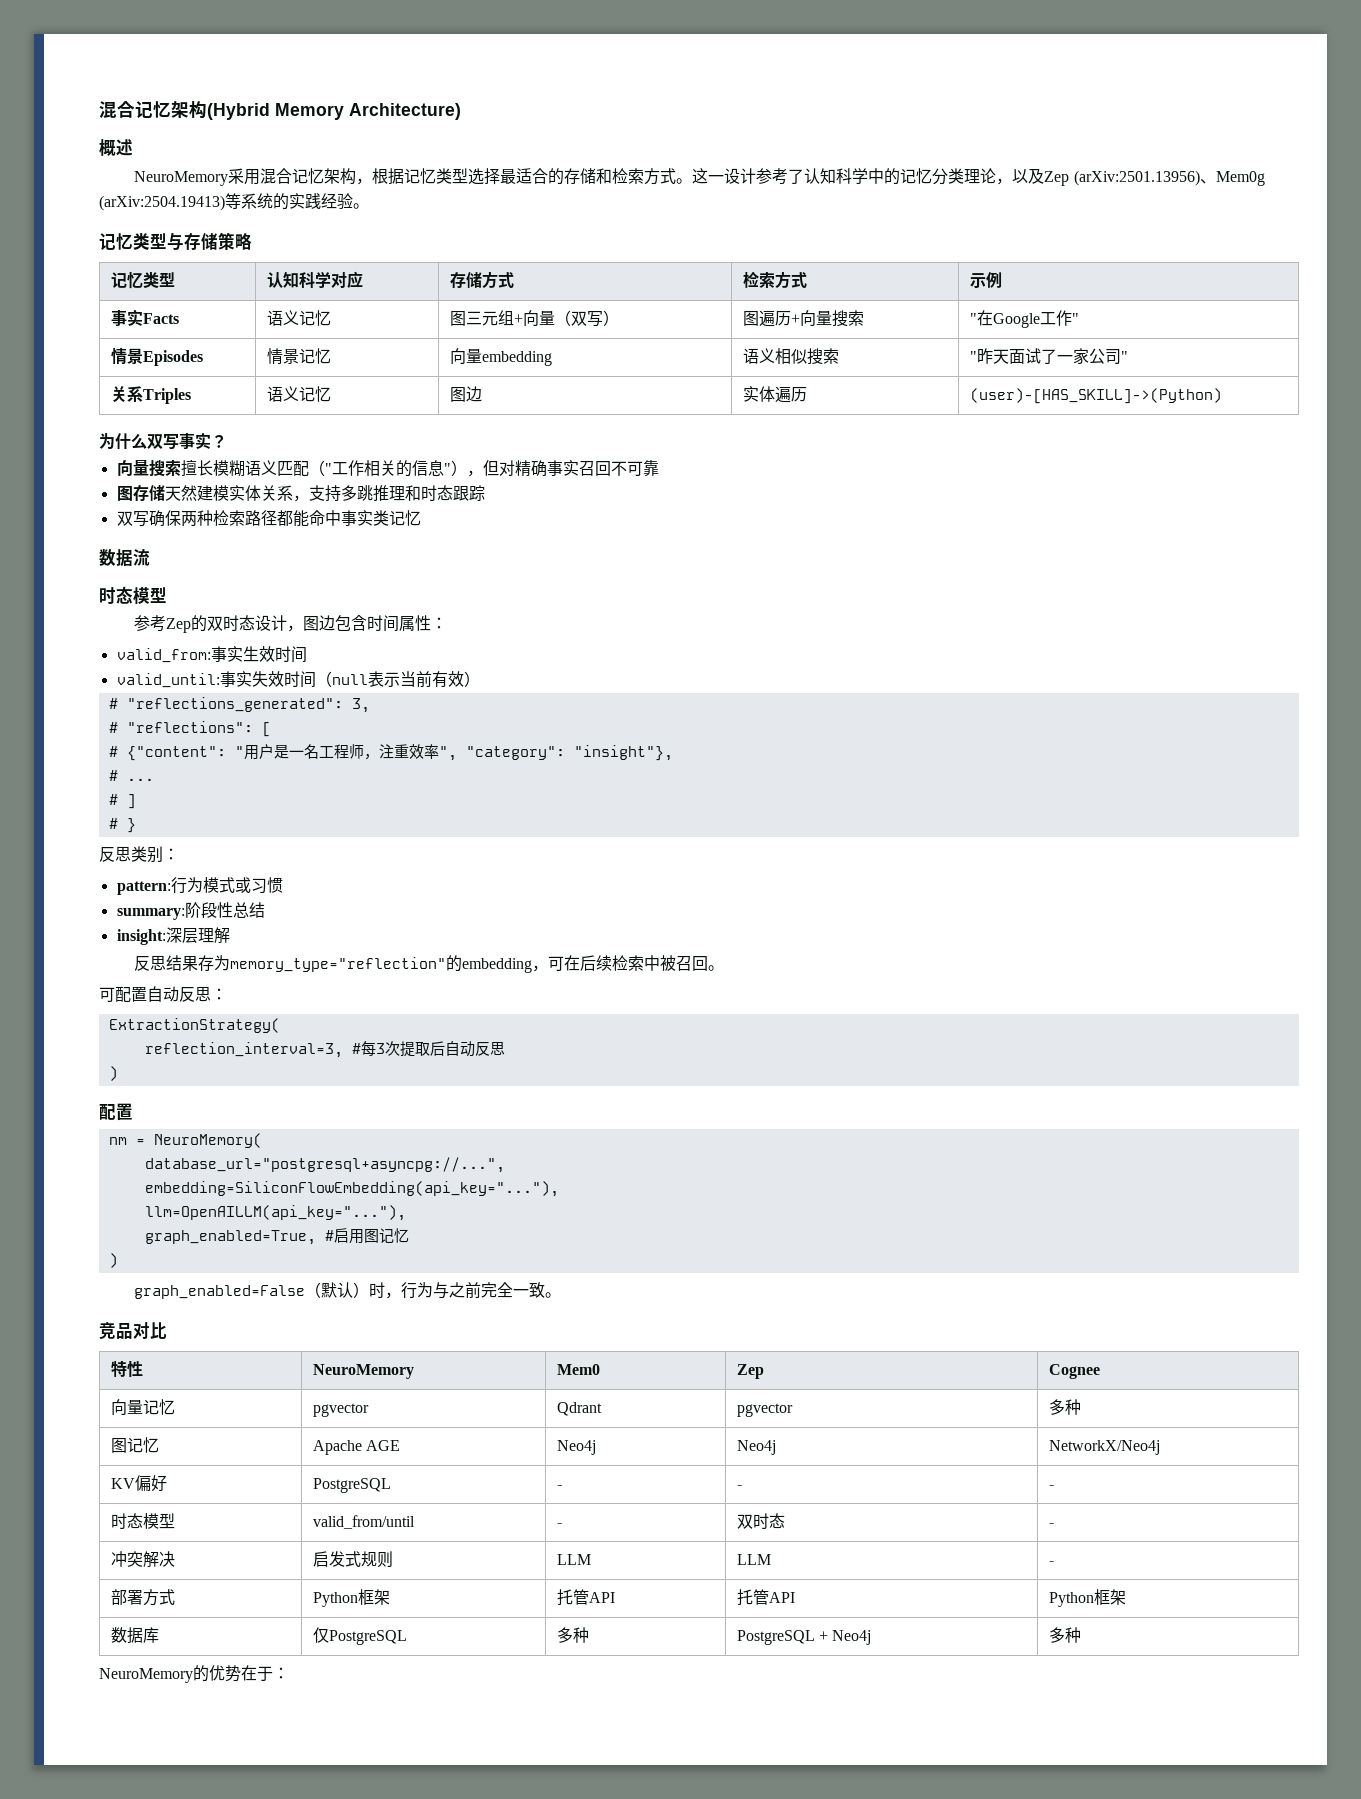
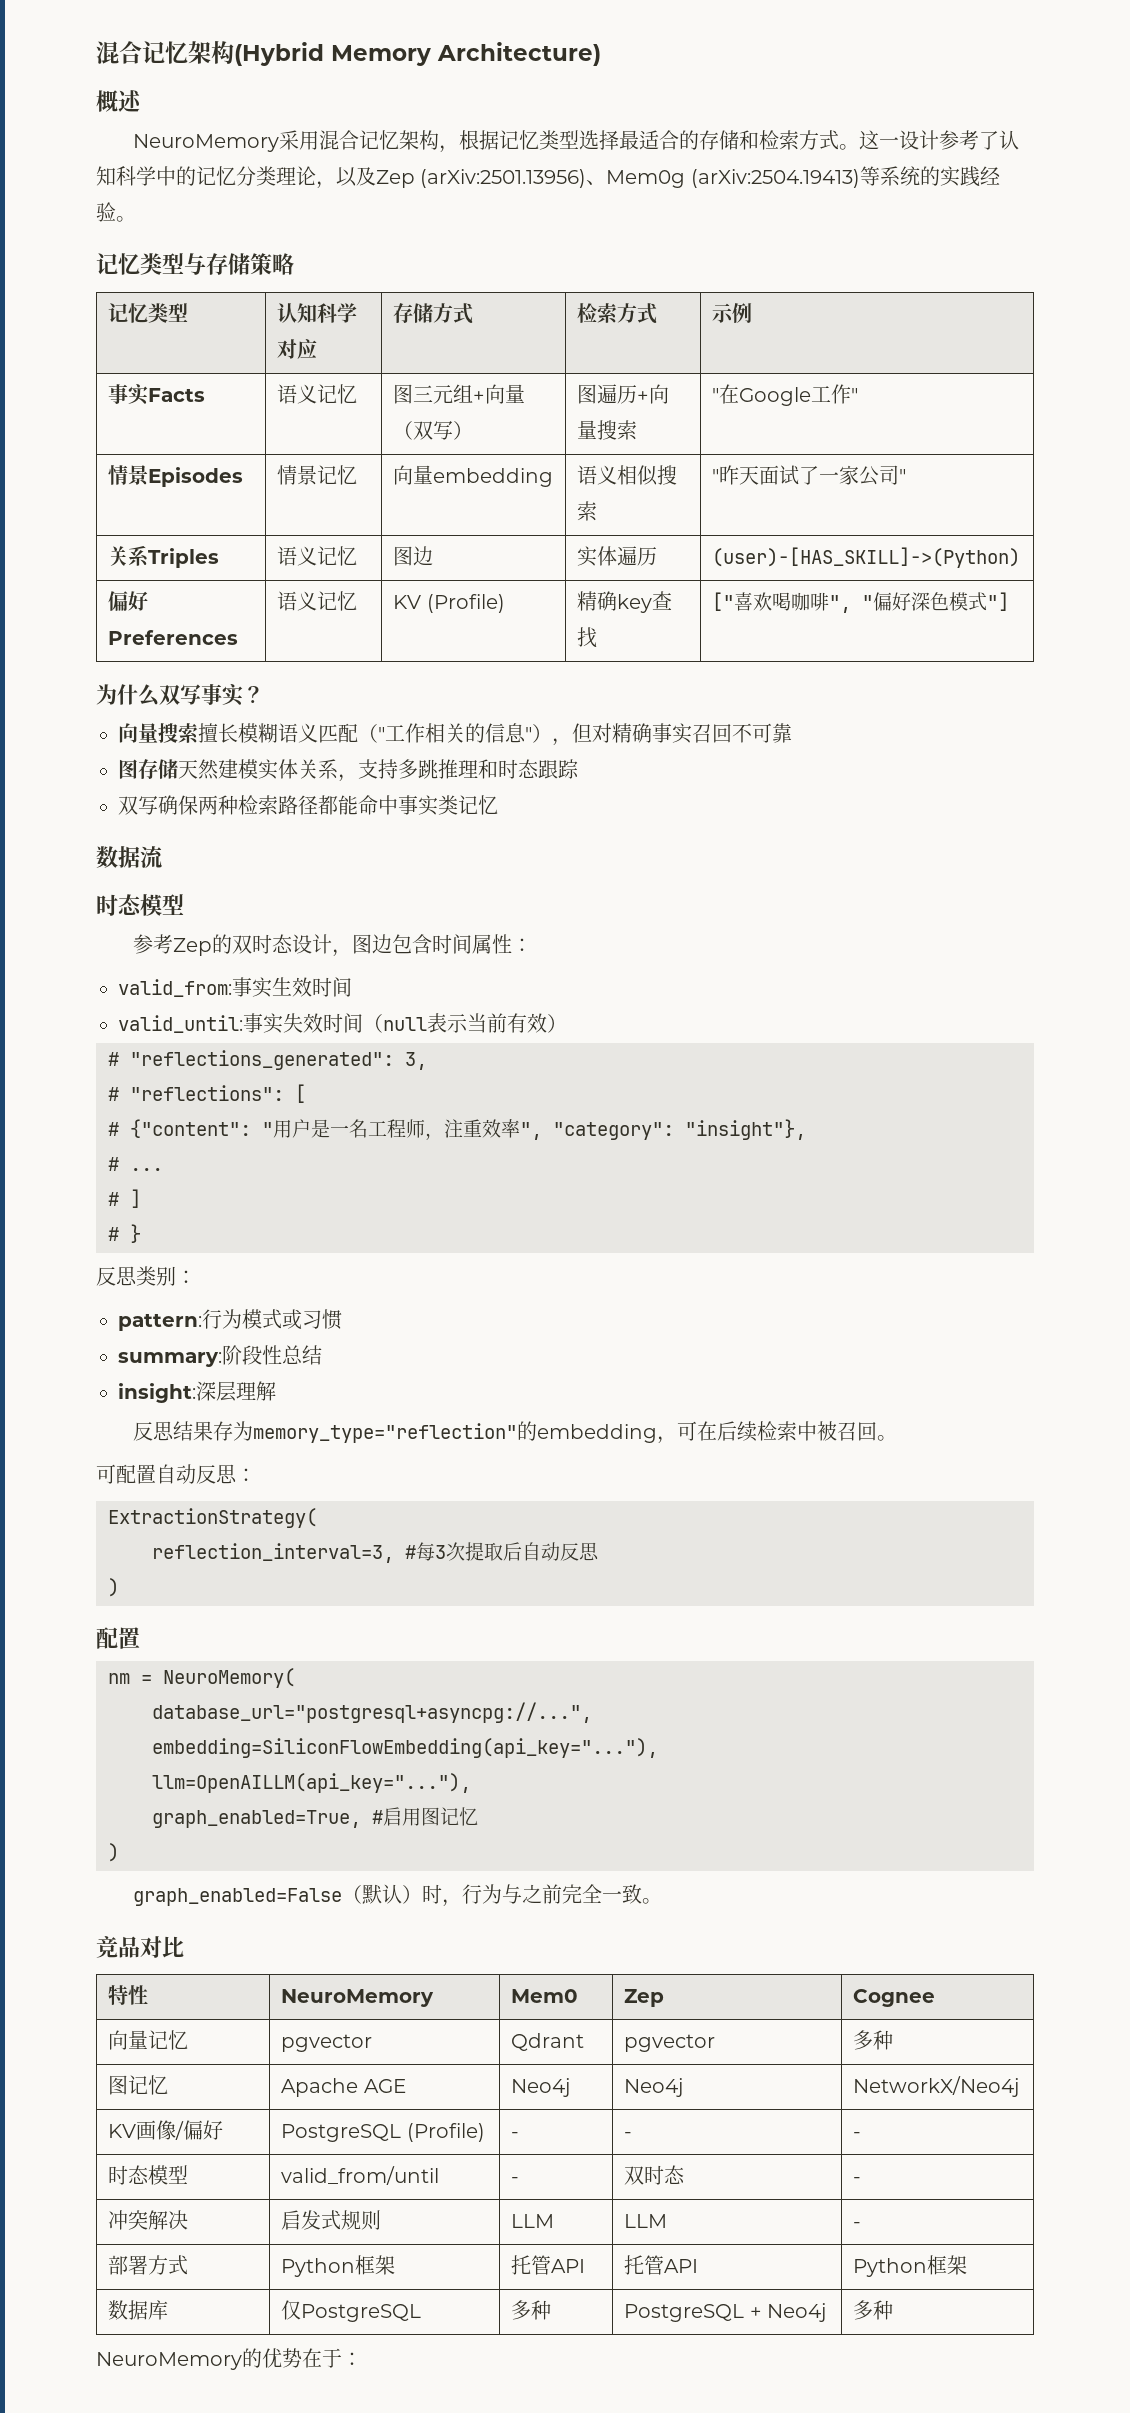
+ 偏好Preferences | 语义记忆 | KV (Profile) | 精确key查找 | ["喜欢喝咖啡", "偏好深色模式"]
- KV偏好 | PostgreSQL | - | - | -
+ KV画像/偏好 | PostgreSQL (Profile) | - | - | -

